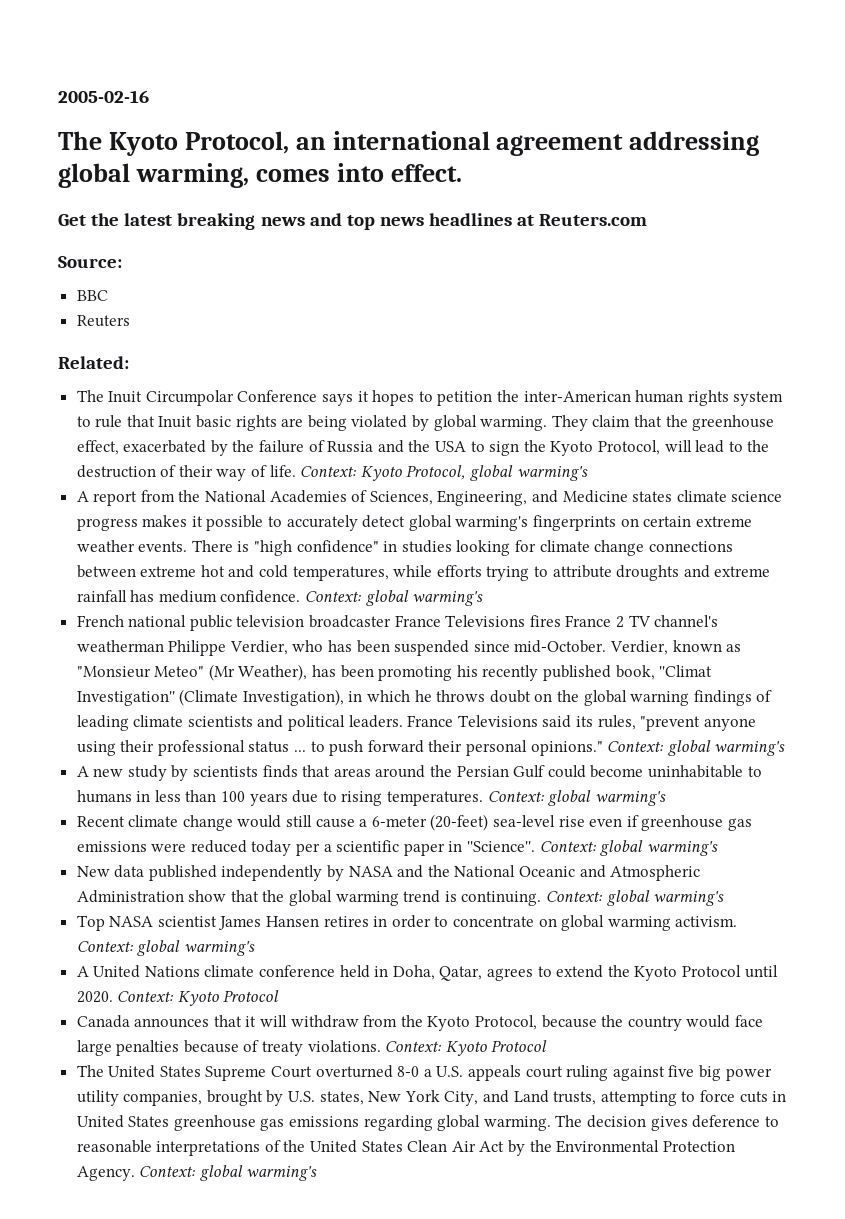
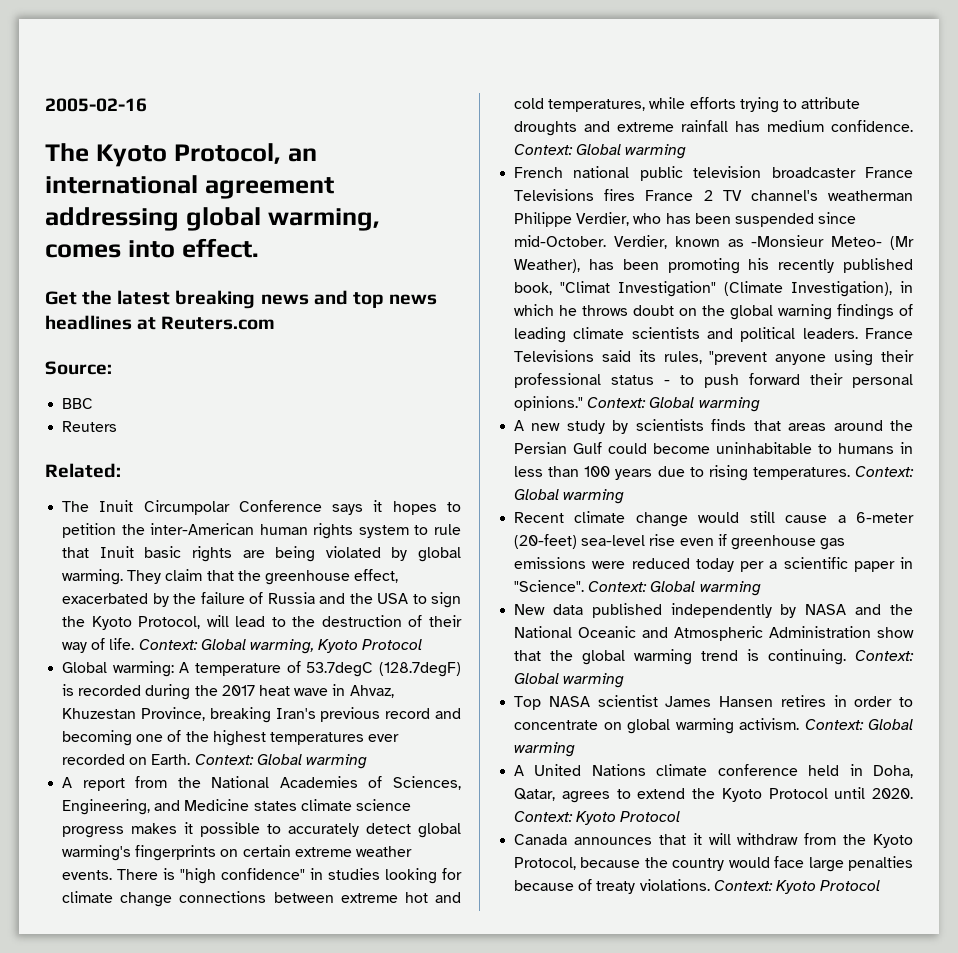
- Context: Kyoto Protocol, global warming's
+ Context: Global warming, Kyoto Protocol
+ Global warming: A temperature of 53.7degC (128.7degF) is recorded during the 2017 heat wave in Ahvaz, Khuzestan Province, breaking Iran's previous record and becoming one of the highest temperatures ever recorded on Earth. Context: Global warming
- There is "high confidence" in studies looking for climate change connections between extreme hot and cold temperatures, while efforts trying to attribute droughts and extreme rainfall has medium confidence. Context: global warming's
+ There is "high confidence" in studies looking for climate change connections between extreme hot and cold temperatures, while efforts trying to attribute droughts and extreme rainfall has medium confidence. Context: Global warming
- Verdier, known as "Monsieur Meteo" (Mr Weather), has been promoting his recently published book, ''Climat Investigation'' (Climate Investigation), in which he throws doubt on the global warning findings of leading climate scientists and political leaders.
+ Verdier, known as -Monsieur Meteo- (Mr Weather), has been promoting his recently published book, "Climat Investigation" (Climate Investigation), in which he throws doubt on the global warning findings of leading climate scientists and political leaders.
- France Televisions said its rules, "prevent anyone using their professional status ... to push forward their personal opinions." Context: global warming's
+ France Televisions said its rules, "prevent anyone using their professional status - to push forward their personal opinions." Context: Global warming
- A new study by scientists finds that areas around the Persian Gulf could become uninhabitable to humans in less than 100 years due to rising temperatures. Context: global warming's
+ A new study by scientists finds that areas around the Persian Gulf could become uninhabitable to humans in less than 100 years due to rising temperatures. Context: Global warming
- Recent climate change would still cause a 6-meter (20-feet) sea-level rise even if greenhouse gas emissions were reduced today per a scientific paper in ''Science''. Context: global warming's
+ Recent climate change would still cause a 6-meter (20-feet) sea-level rise even if greenhouse gas emissions were reduced today per a scientific paper in "Science". Context: Global warming
- New data published independently by NASA and the National Oceanic and Atmospheric Administration show that the global warming trend is continuing. Context: global warming's
+ New data published independently by NASA and the National Oceanic and Atmospheric Administration show that the global warming trend is continuing. Context: Global warming
- Top NASA scientist James Hansen retires in order to concentrate on global warming activism. Context: global warming's
+ Top NASA scientist James Hansen retires in order to concentrate on global warming activism. Context: Global warming
- The United States Supreme Court overturned 8-0 a U.S. appeals court ruling against five big power utility companies, brought by U.S. states, New York City, and Land trusts, attempting to force cuts in United States greenhouse gas emissions regarding global warming. The decision gives deference to reasonable interpretations of the United States Clean Air Act by the Environmental Protection Agency. Context: global warming's

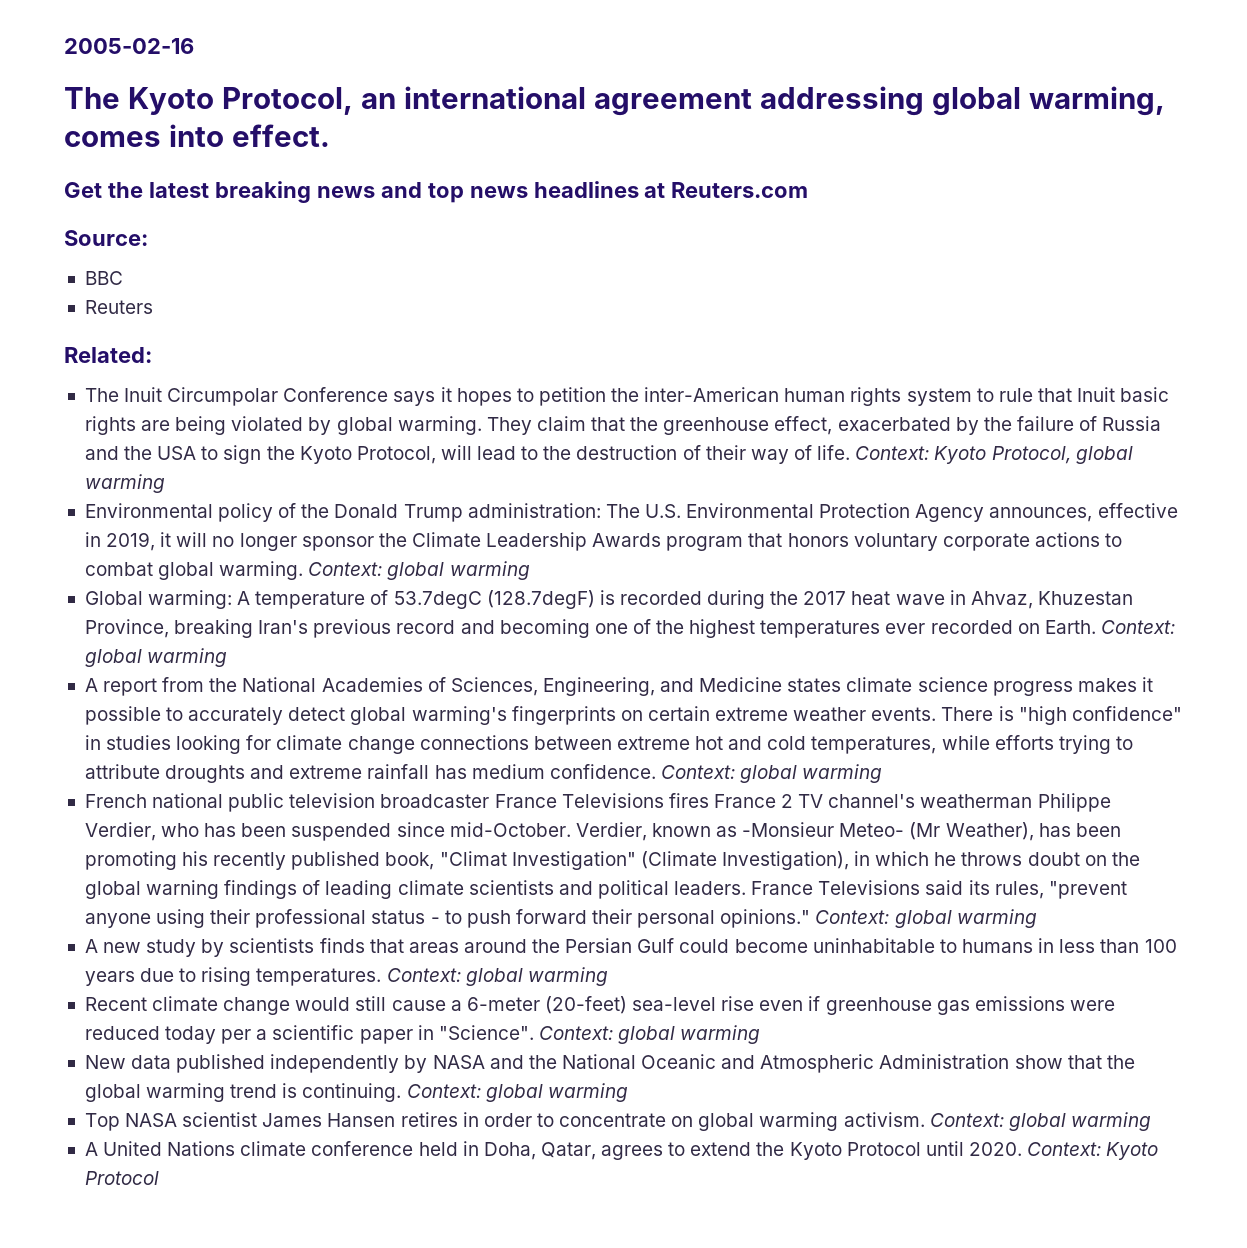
- Context: Global warming, Kyoto Protocol
+ Context: Kyoto Protocol, global warming
+ Environmental policy of the Donald Trump administration: The U.S. Environmental Protection Agency announces, effective in 2019, it will no longer sponsor the Climate Leadership Awards program that honors voluntary corporate actions to combat global warming. Context: global warming
- Global warming: A temperature of 53.7degC (128.7degF) is recorded during the 2017 heat wave in Ahvaz, Khuzestan Province, breaking Iran's previous record and becoming one of the highest temperatures ever recorded on Earth. Context: Global warming
+ Global warming: A temperature of 53.7degC (128.7degF) is recorded during the 2017 heat wave in Ahvaz, Khuzestan Province, breaking Iran's previous record and becoming one of the highest temperatures ever recorded on Earth. Context: global warming
- There is "high confidence" in studies looking for climate change connections between extreme hot and cold temperatures, while efforts trying to attribute droughts and extreme rainfall has medium confidence. Context: Global warming
+ There is "high confidence" in studies looking for climate change connections between extreme hot and cold temperatures, while efforts trying to attribute droughts and extreme rainfall has medium confidence. Context: global warming
- France Televisions said its rules, "prevent anyone using their professional status - to push forward their personal opinions." Context: Global warming
+ France Televisions said its rules, "prevent anyone using their professional status - to push forward their personal opinions." Context: global warming
- A new study by scientists finds that areas around the Persian Gulf could become uninhabitable to humans in less than 100 years due to rising temperatures. Context: Global warming
+ A new study by scientists finds that areas around the Persian Gulf could become uninhabitable to humans in less than 100 years due to rising temperatures. Context: global warming
- Recent climate change would still cause a 6-meter (20-feet) sea-level rise even if greenhouse gas emissions were reduced today per a scientific paper in "Science". Context: Global warming
+ Recent climate change would still cause a 6-meter (20-feet) sea-level rise even if greenhouse gas emissions were reduced today per a scientific paper in "Science". Context: global warming
- New data published independently by NASA and the National Oceanic and Atmospheric Administration show that the global warming trend is continuing. Context: Global warming
+ New data published independently by NASA and the National Oceanic and Atmospheric Administration show that the global warming trend is continuing. Context: global warming
- Top NASA scientist James Hansen retires in order to concentrate on global warming activism. Context: Global warming
+ Top NASA scientist James Hansen retires in order to concentrate on global warming activism. Context: global warming
- Canada announces that it will withdraw from the Kyoto Protocol, because the country would face large penalties because of treaty violations. Context: Kyoto Protocol

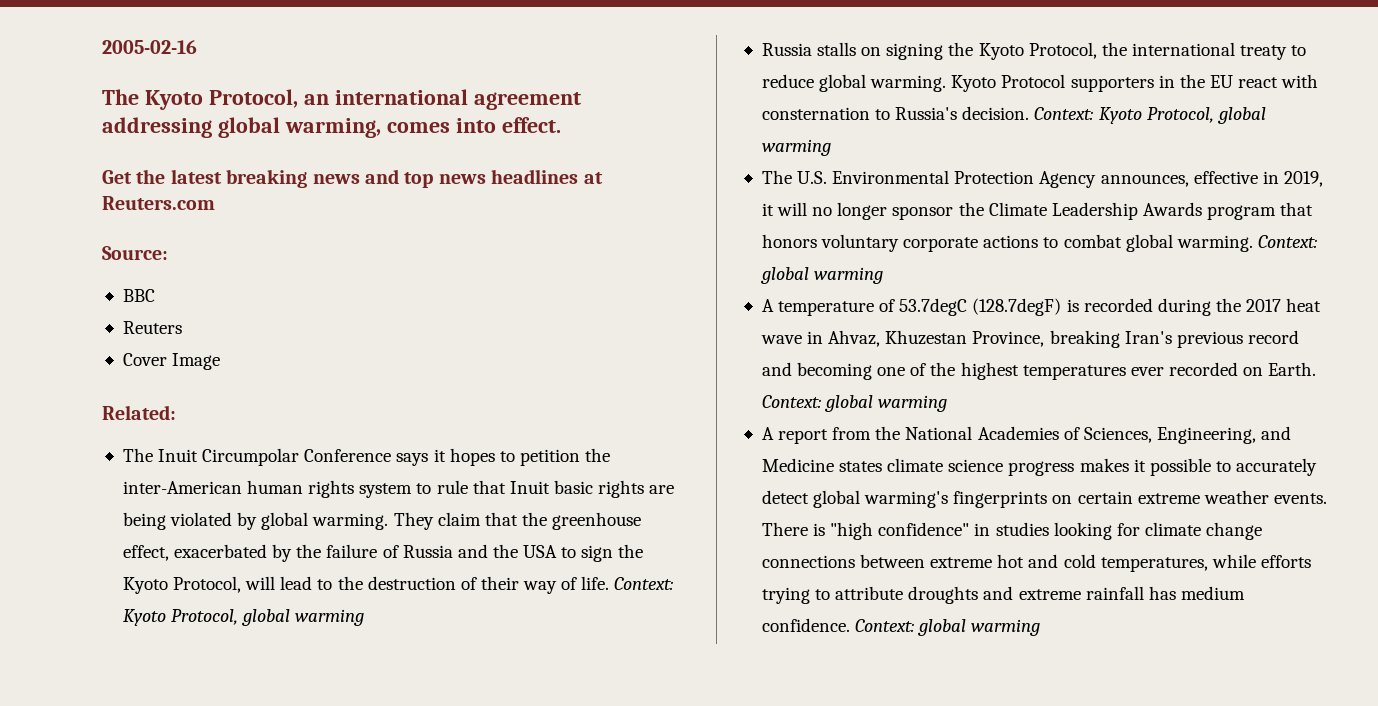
+ Cover Image
- Environmental policy of the Donald Trump administration: The U.S. Environmental Protection Agency announces, effective in 2019, it will no longer sponsor the Climate Leadership Awards program that honors voluntary corporate actions to combat global warming.
+ Russia stalls on signing the Kyoto Protocol, the international treaty to reduce global warming. Kyoto Protocol supporters in the EU react with consternation to Russia's decision. Context: Kyoto Protocol, global warming
+ The U.S. Environmental Protection Agency announces, effective in 2019, it will no longer sponsor the Climate Leadership Awards program that honors voluntary corporate actions to combat global warming.
- Global warming: A temperature of 53.7degC (128.7degF) is recorded during the 2017 heat wave in Ahvaz, Khuzestan Province, breaking Iran's previous record and becoming one of the highest temperatures ever recorded on Earth.
+ A temperature of 53.7degC (128.7degF) is recorded during the 2017 heat wave in Ahvaz, Khuzestan Province, breaking Iran's previous record and becoming one of the highest temperatures ever recorded on Earth.
- French national public television broadcaster France Televisions fires France 2 TV channel's weatherman Philippe Verdier, who has been suspended since mid-October. Verdier, known as -Monsieur Meteo- (Mr Weather), has been promoting his recently published book, "Climat Investigation" (Climate Investigation), in which he throws doubt on the global warning findings of leading climate scientists and political leaders. France Televisions said its rules, "prevent anyone using their professional status - to push forward their personal opinions." Context: global warming
- A new study by scientists finds that areas around the Persian Gulf could become uninhabitable to humans in less than 100 years due to rising temperatures. Context: global warming
- Recent climate change would still cause a 6-meter (20-feet) sea-level rise even if greenhouse gas emissions were reduced today per a scientific paper in "Science". Context: global warming
- New data published independently by NASA and the National Oceanic and Atmospheric Administration show that the global warming trend is continuing. Context: global warming
- Top NASA scientist James Hansen retires in order to concentrate on global warming activism. Context: global warming
- A United Nations climate conference held in Doha, Qatar, agrees to extend the Kyoto Protocol until 2020. Context: Kyoto Protocol

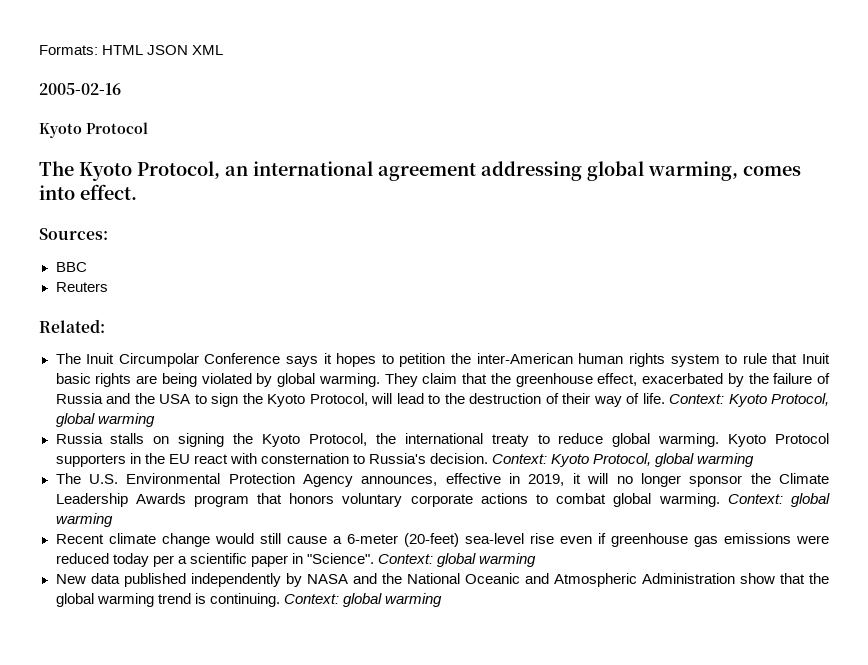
+ Formats: HTML JSON XML
  2005-02-16
+ Kyoto Protocol
- Get the latest breaking news and top news headlines at Reuters.com
- Source:
+ Sources:
- Cover Image
- A temperature of 53.7degC (128.7degF) is recorded during the 2017 heat wave in Ahvaz, Khuzestan Province, breaking Iran's previous record and becoming one of the highest temperatures ever recorded on Earth. Context: global warming
- A report from the National Academies of Sciences, Engineering, and Medicine states climate science progress makes it possible to accurately detect global warming's fingerprints on certain extreme weather events. There is "high confidence" in studies looking for climate change connections between extreme hot and cold temperatures, while efforts trying to attribute droughts and extreme rainfall has medium confidence.
+ Recent climate change would still cause a 6-meter (20-feet) sea-level rise even if greenhouse gas emissions were reduced today per a scientific paper in "Science". Context: global warming
+ New data published independently by NASA and the National Oceanic and Atmospheric Administration show that the global warming trend is continuing.

